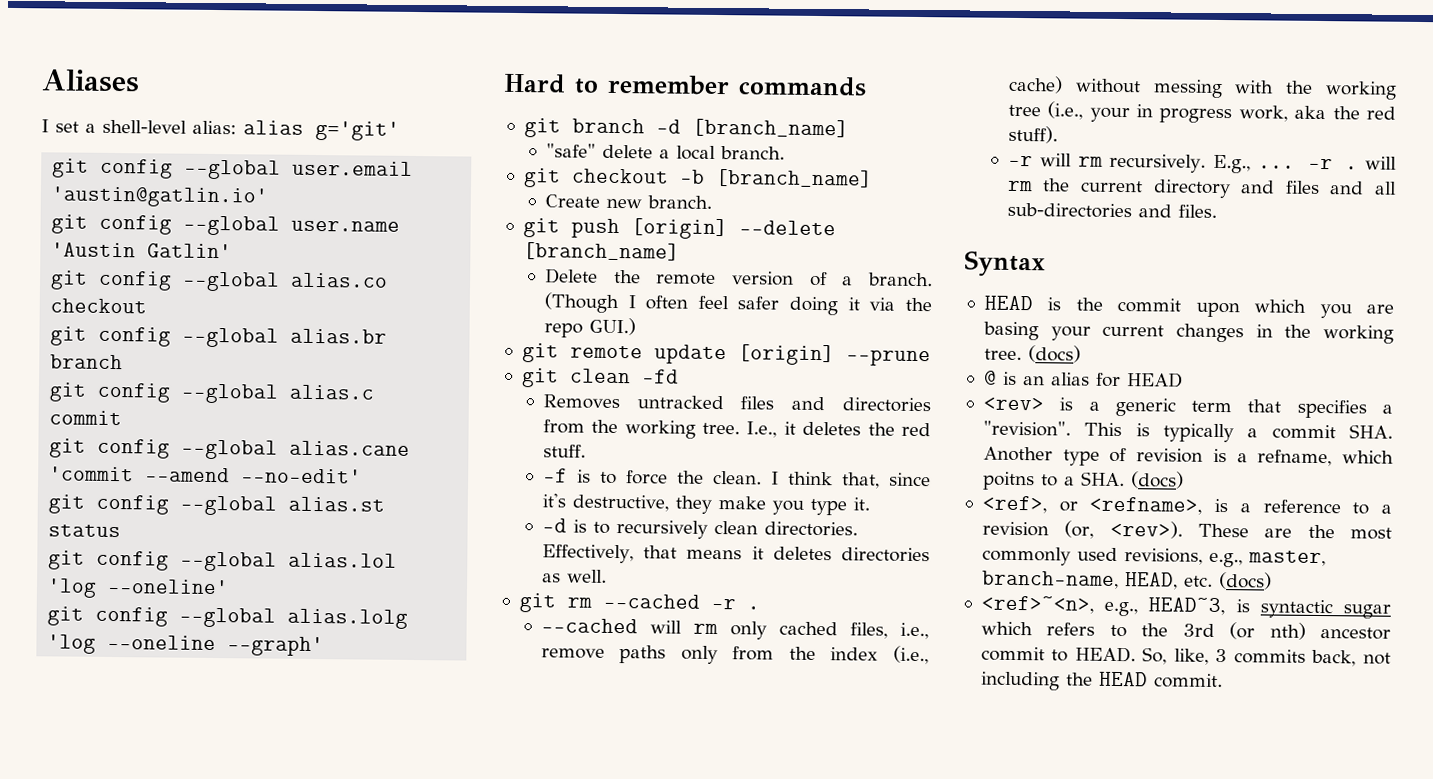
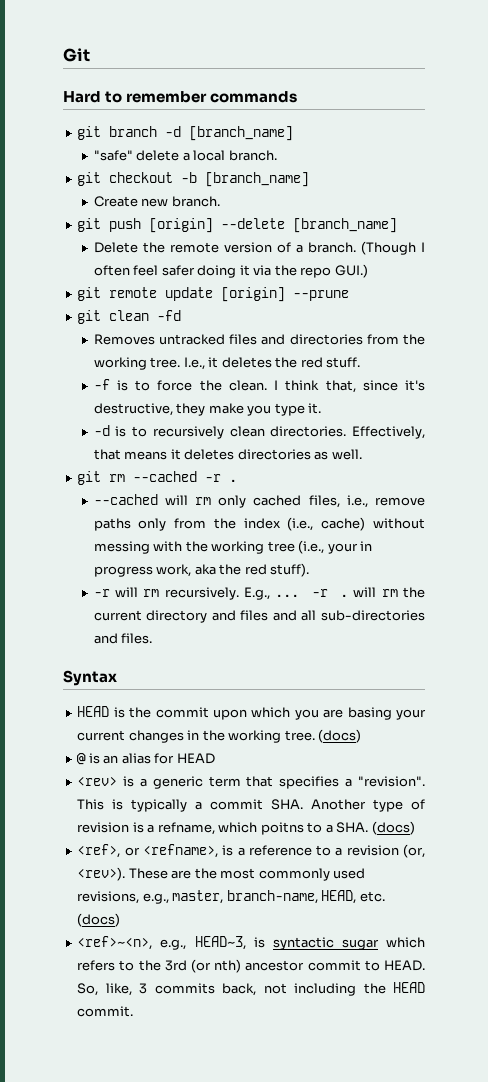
- Aliases
- I set a shell-level alias: alias g='git'
- git config --global user.email 'austin@gatlin.io'
- git config --global user.name 'Austin Gatlin'
- git config --global alias.co checkout
- git config --global alias.br branch
- git config --global alias.c commit
- git config --global alias.cane 'commit --amend --no-edit'
- git config --global alias.st status
- git config --global alias.lol 'log --oneline'
- git config --global alias.lolg 'log --oneline --graph'
+ Git

